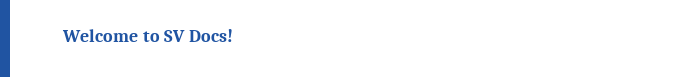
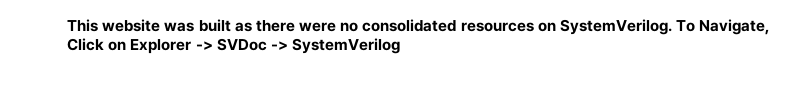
- Welcome to SV Docs!
+ This website was built as there were no consolidated resources on SystemVerilog. To Navigate, Click on Explorer -> SVDoc -> SystemVerilog

